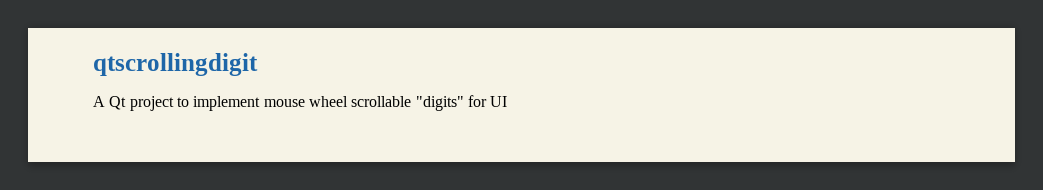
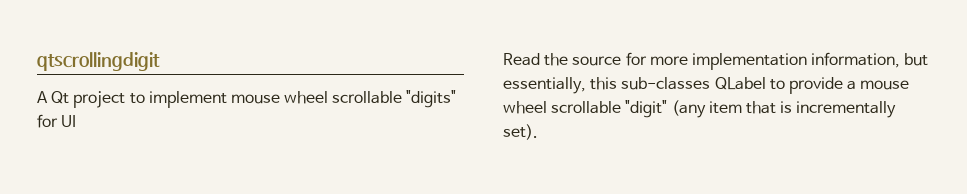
+ Read the source for more implementation information, but essentially, this sub-classes QLabel to provide a mouse wheel scrollable "digit" (any item that is incrementally set).

